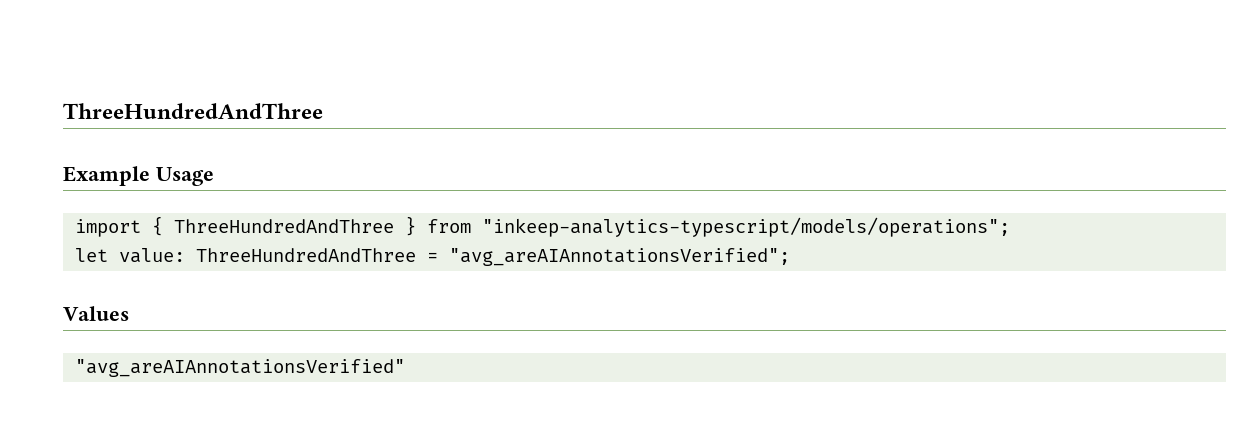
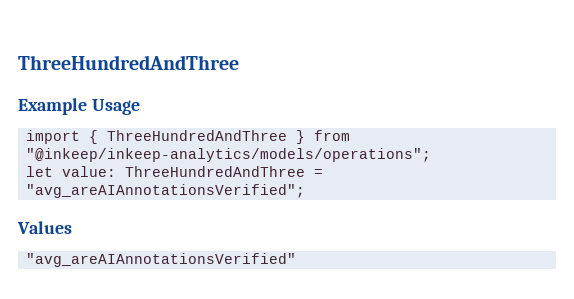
- import { ThreeHundredAndThree } from "inkeep-analytics-typescript/models/operations";
+ import { ThreeHundredAndThree } from "@inkeep/inkeep-analytics/models/operations";

